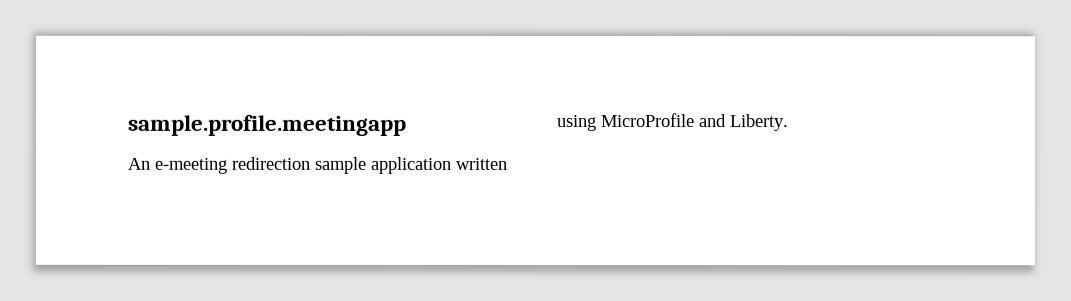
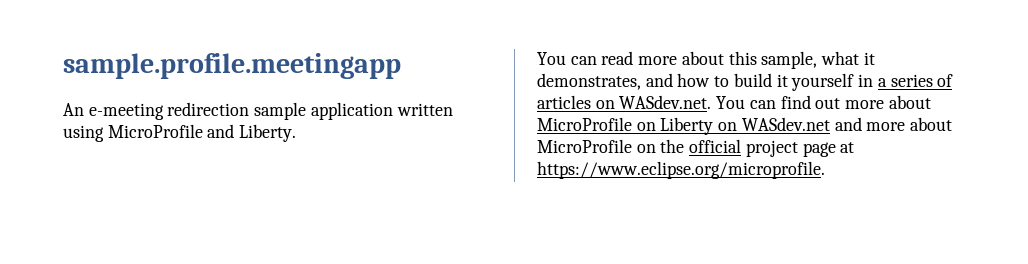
+ You can read more about this sample, what it demonstrates, and how to build it yourself in a series of articles on WASdev.net. You can find out more about MicroProfile on Liberty on WASdev.net and more about MicroProfile on the official project page at https://www.eclipse.org/microprofile.

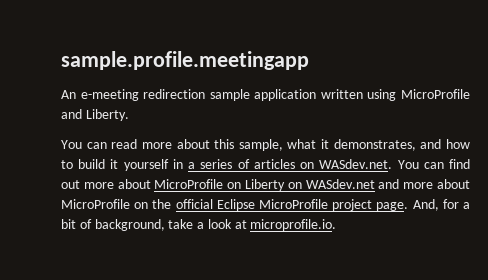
- You can read more about this sample, what it demonstrates, and how to build it yourself in a series of articles on WASdev.net. You can find out more about MicroProfile on Liberty on WASdev.net and more about MicroProfile on the official project page at https://www.eclipse.org/microprofile.
+ You can read more about this sample, what it demonstrates, and how to build it yourself in a series of articles on WASdev.net. You can find out more about MicroProfile on Liberty on WASdev.net and more about MicroProfile on the official Eclipse MicroProfile project page. And, for a bit of background, take a look at microprofile.io.

